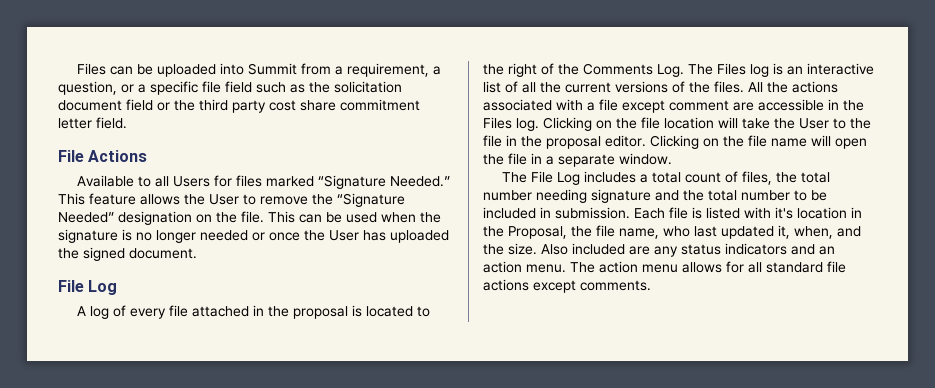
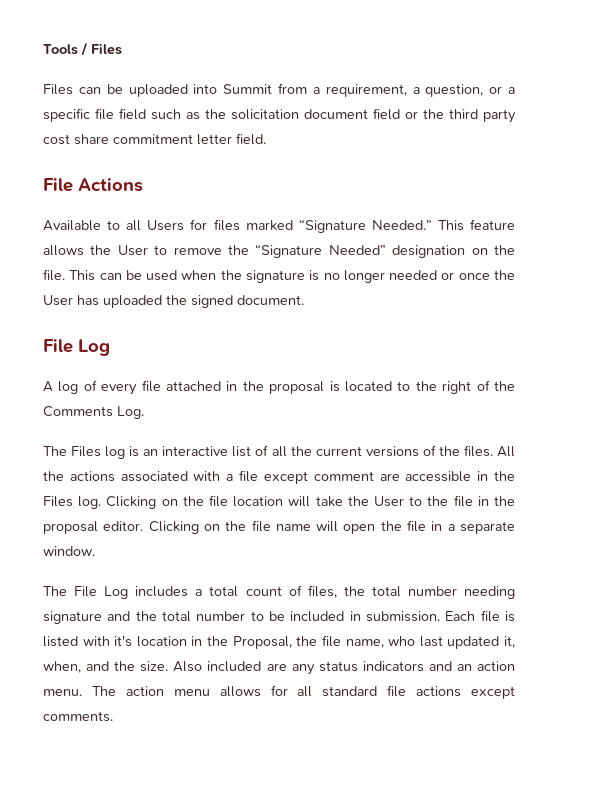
+ Tools / Files
- A log of every file attached in the proposal is located to the right of the Comments Log. The Files log is an interactive list of all the current versions of the files.
+ A log of every file attached in the proposal is located to the right of the Comments Log.
+ The Files log is an interactive list of all the current versions of the files.

